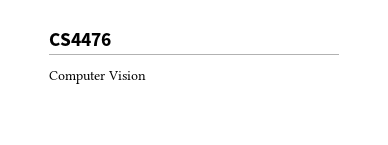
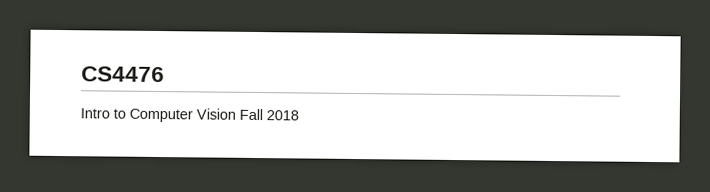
- Computer Vision
+ Intro to Computer Vision Fall 2018

